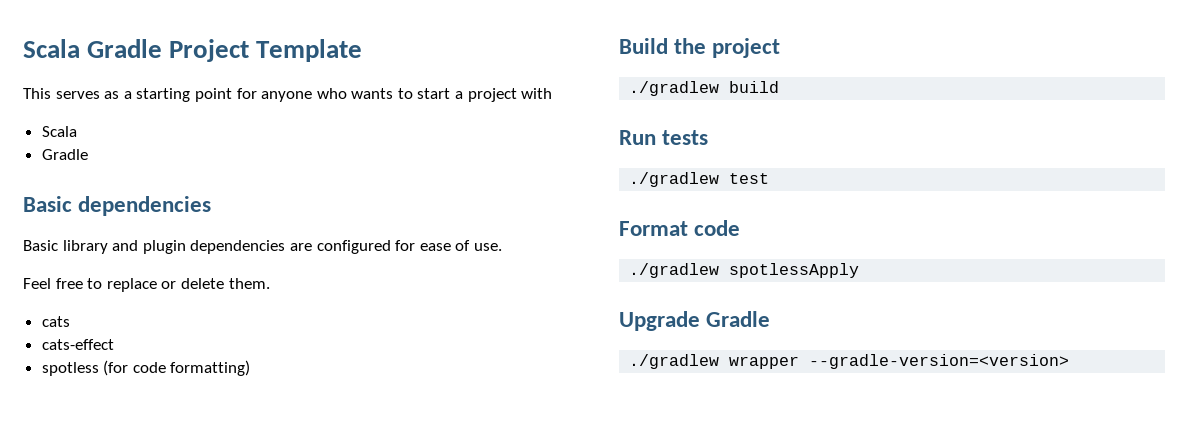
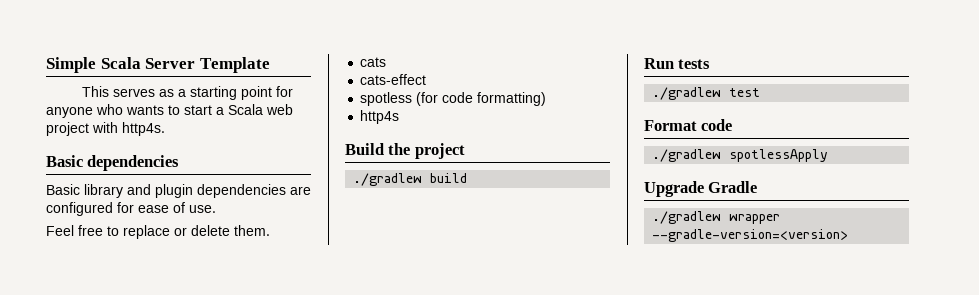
- Scala Gradle Project Template
+ Simple Scala Server Template
- This serves as a starting point for anyone who wants to start a project with
- Scala
- Gradle
+ This serves as a starting point for anyone who wants to start a Scala web project with http4s.
+ http4s

